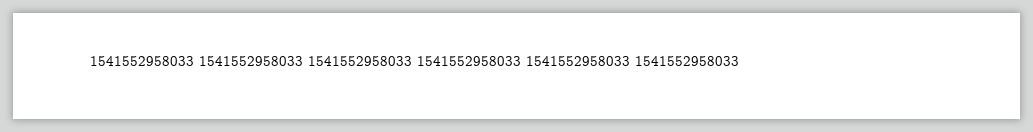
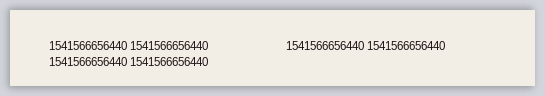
- 1541552958033 1541552958033 1541552958033 1541552958033 1541552958033 1541552958033
+ 1541566656440 1541566656440 1541566656440 1541566656440 1541566656440 1541566656440

